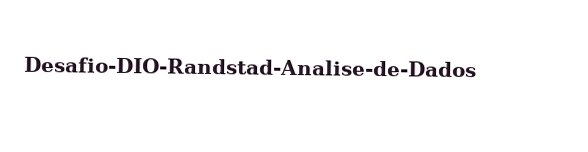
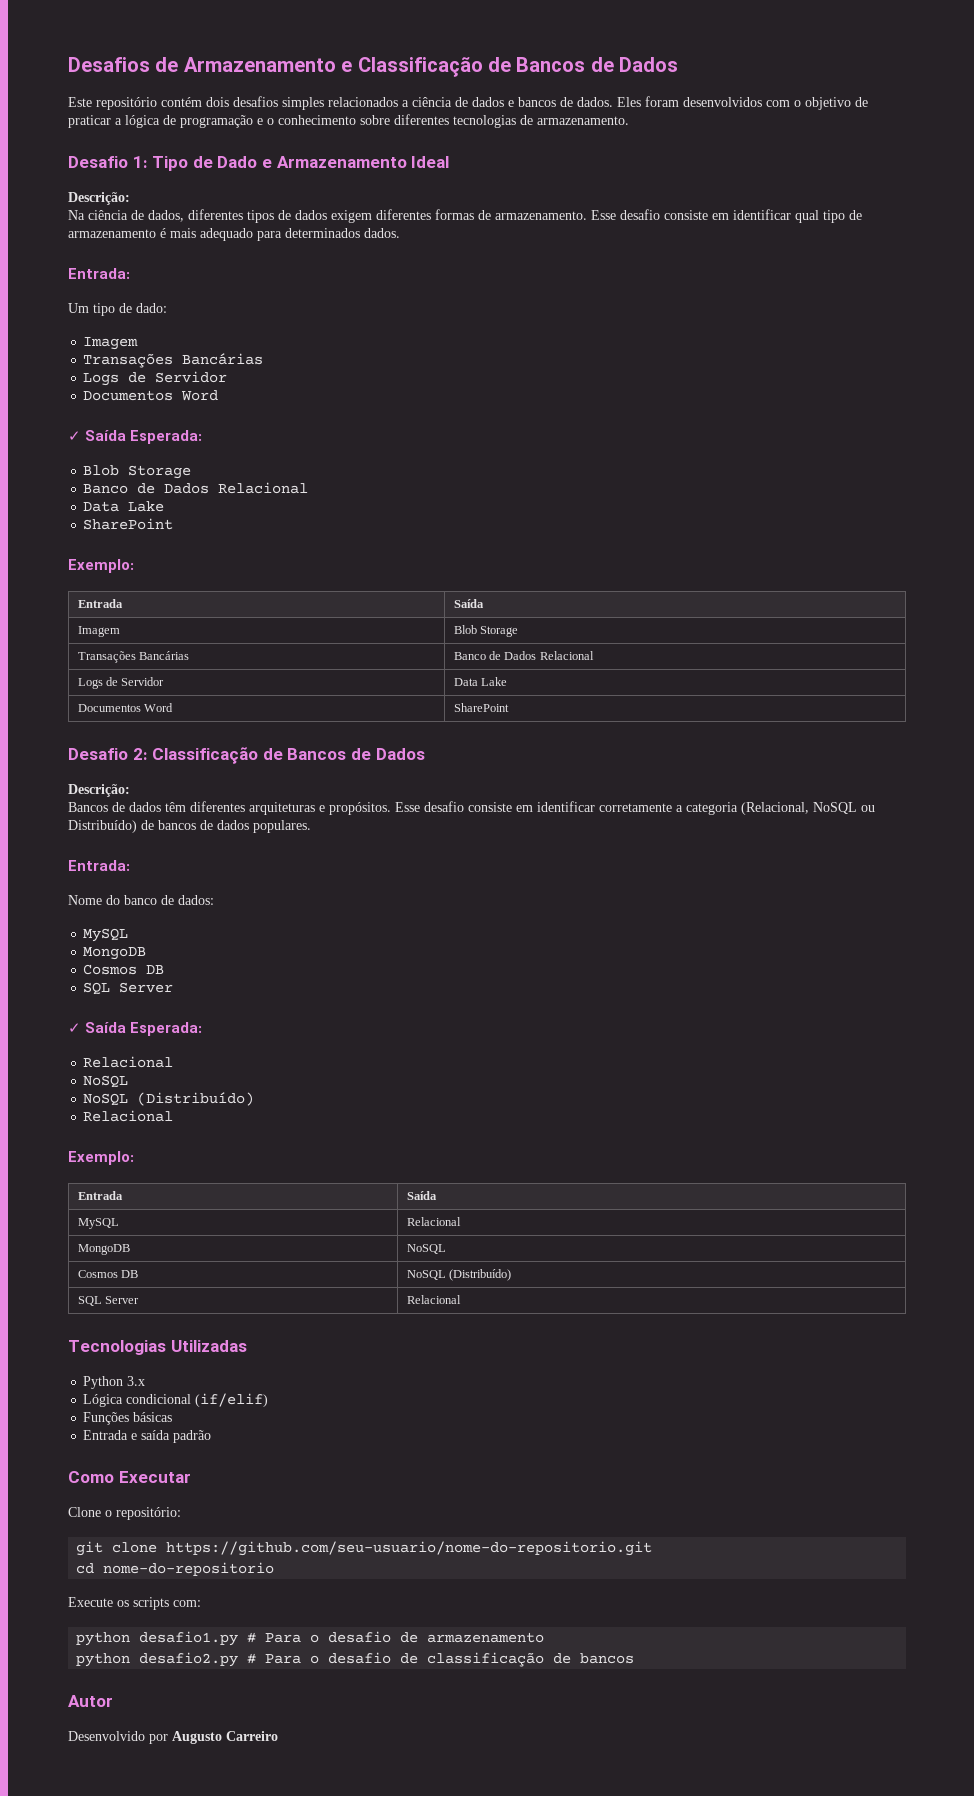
- Desafio-DIO-Randstad-Analise-de-Dados
+ Desafios de Armazenamento e Classificação de Bancos de Dados
+ Este repositório contém dois desafios simples relacionados a ciência de dados e bancos de dados. Eles foram desenvolvidos com o objetivo de praticar a lógica de programação e o conhecimento sobre diferentes tecnologias de armazenamento.
+ Desafio 1: Tipo de Dado e Armazenamento Ideal
+ Descrição:
+ Na ciência de dados, diferentes tipos de dados exigem diferentes formas de armazenamento. Esse desafio consiste em identificar qual tipo de armazenamento é mais adequado para determinados dados.
+ Entrada:
+ Um tipo de dado:
+ Imagem
+ Transações Bancárias
+ Logs de Servidor
+ Documentos Word
+ ✓ Saída Esperada:
+ Blob Storage
+ Banco de Dados Relacional
+ Data Lake
+ SharePoint
+ Exemplo:
+ Entrada | Saída
+ Imagem | Blob Storage
+ Transações Bancárias | Banco de Dados Relacional
+ Logs de Servidor | Data Lake
+ Documentos Word | SharePoint
+ Desafio 2: Classificação de Bancos de Dados
+ Descrição:
+ Bancos de dados têm diferentes arquiteturas e propósitos. Esse desafio consiste em identificar corretamente a categoria (Relacional, NoSQL ou Distribuído) de bancos de dados populares.
+ Entrada:
+ Nome do banco de dados:
+ MySQL
+ MongoDB
+ Cosmos DB
+ SQL Server
+ ✓ Saída Esperada:
+ Relacional
+ NoSQL
+ NoSQL (Distribuído)
+ Relacional
+ Exemplo:
+ Entrada | Saída
+ MySQL | Relacional
+ MongoDB | NoSQL
+ Cosmos DB | NoSQL (Distribuído)
+ SQL Server | Relacional
+ Tecnologias Utilizadas
+ Python 3.x
+ Lógica condicional (if/elif)
+ Funções básicas
+ Entrada e saída padrão
+ Como Executar
+ Clone o repositório:
+ git clone https://github.com/seu-usuario/nome-do-repositorio.git
+ cd nome-do-repositorio
+ Execute os scripts com:
+ python desafio1.py # Para o desafio de armazenamento
+ python desafio2.py # Para o desafio de classificação de bancos
+ Autor
+ Desenvolvido por Augusto Carreiro

